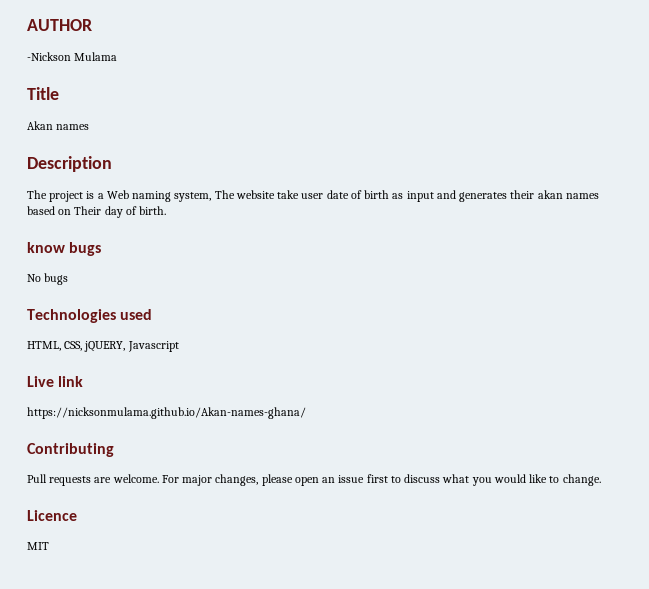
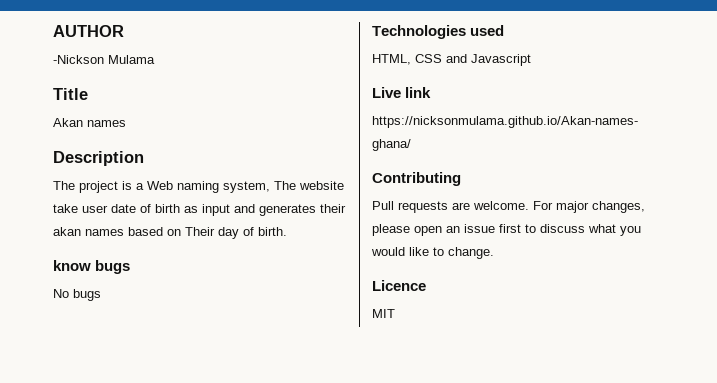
- HTML, CSS, jQUERY, Javascript
+ HTML, CSS and Javascript

